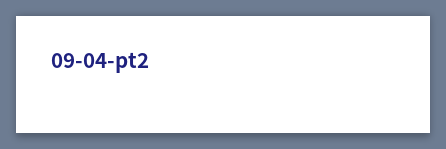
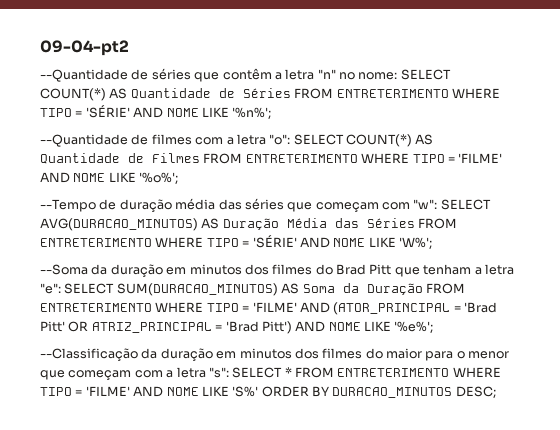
+ --Quantidade de séries que contêm a letra "n" no nome: SELECT COUNT(*) AS Quantidade de Séries FROM ENTRETERIMENTO WHERE TIPO = 'SÉRIE' AND NOME LIKE '%n%';
+ --Quantidade de filmes com a letra "o": SELECT COUNT(*) AS Quantidade de Filmes FROM ENTRETERIMENTO WHERE TIPO = 'FILME' AND NOME LIKE '%o%';
+ --Tempo de duração média das séries que começam com "w": SELECT AVG(DURACAO_MINUTOS) AS Duração Média das Séries FROM ENTRETERIMENTO WHERE TIPO = 'SÉRIE' AND NOME LIKE 'W%';
+ --Soma da duração em minutos dos filmes do Brad Pitt que tenham a letra "e": SELECT SUM(DURACAO_MINUTOS) AS Soma da Duração FROM ENTRETERIMENTO WHERE TIPO = 'FILME' AND (ATOR_PRINCIPAL = 'Brad Pitt' OR ATRIZ_PRINCIPAL = 'Brad Pitt') AND NOME LIKE '%e%';
+ --Classificação da duração em minutos dos filmes do maior para o menor que começam com a letra "s": SELECT * FROM ENTRETERIMENTO WHERE TIPO = 'FILME' AND NOME LIKE 'S%' ORDER BY DURACAO_MINUTOS DESC;

